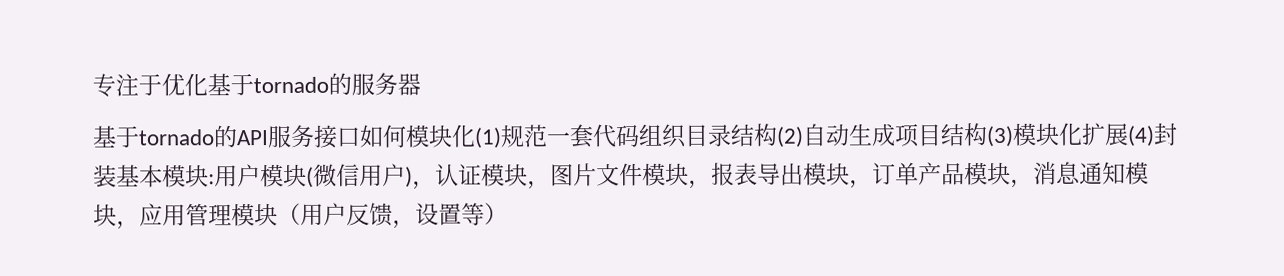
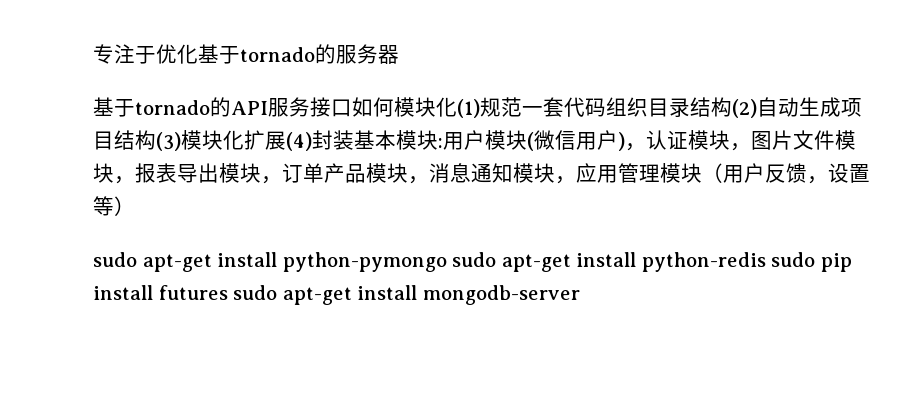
+ sudo apt-get install python-pymongo sudo apt-get install python-redis sudo pip install futures sudo apt-get install mongodb-server

